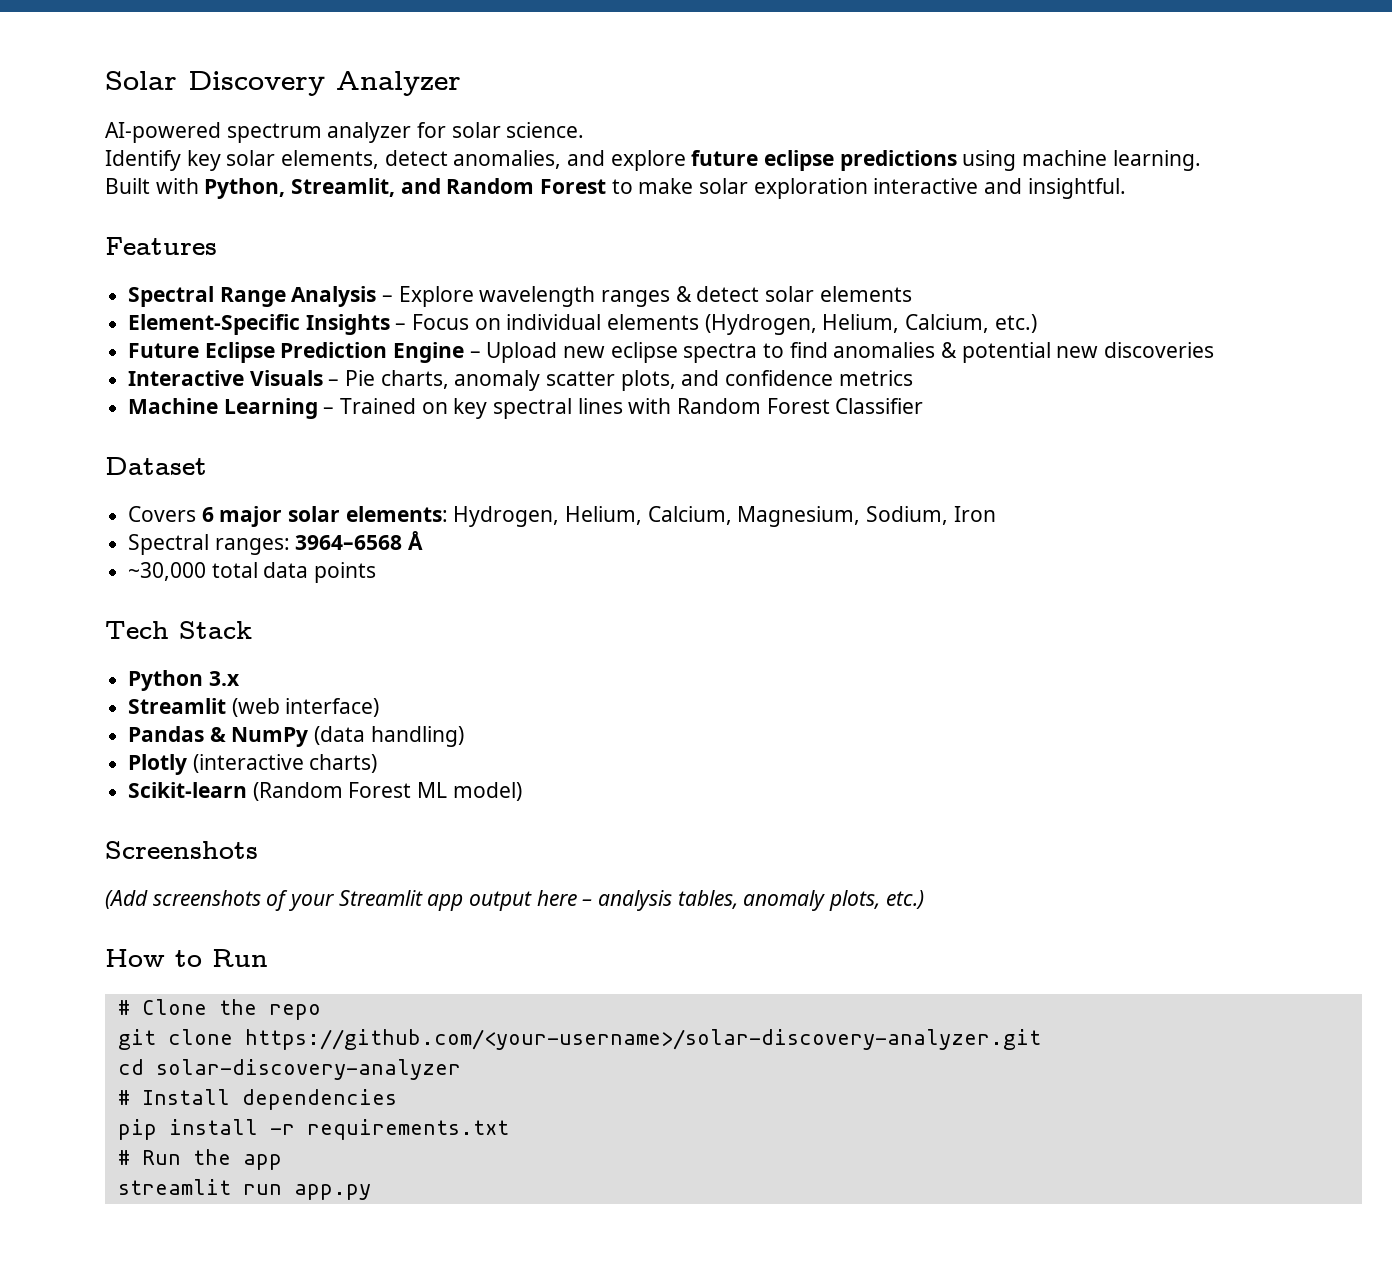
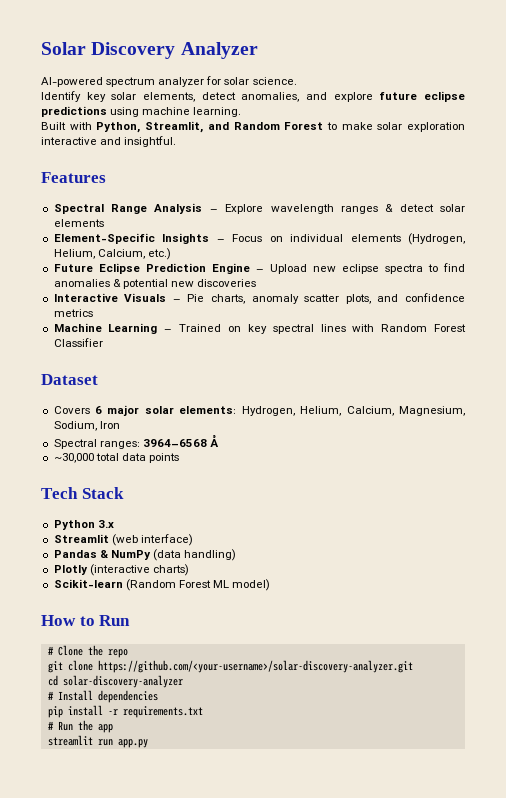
- Screenshots
- (Add screenshots of your Streamlit app output here – analysis tables, anomaly plots, etc.)

